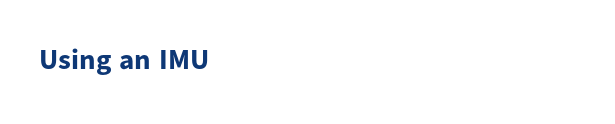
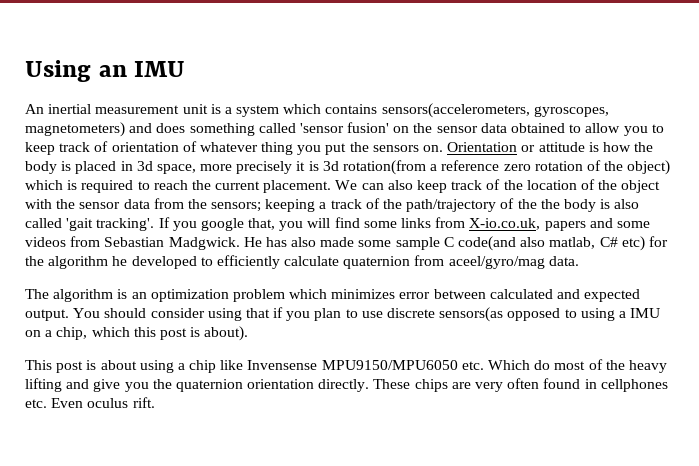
+ An inertial measurement unit is a system which contains sensors(accelerometers, gyroscopes, magnetometers) and does something called 'sensor fusion' on the sensor data obtained to allow you to keep track of orientation of whatever thing you put the sensors on. Orientation or attitude is how the body is placed in 3d space, more precisely it is 3d rotation(from a reference zero rotation of the object) which is required to reach the current placement. We can also keep track of the location of the object with the sensor data from the sensors; keeping a track of the path/trajectory of the the body is also called 'gait tracking'. If you google that, you will find some links from X-io.co.uk, papers and some videos from Sebastian Madgwick. He has also made some sample C code(and also matlab, C# etc) for the algorithm he developed to efficiently calculate quaternion from aceel/gyro/mag data.
+ The algorithm is an optimization problem which minimizes error between calculated and expected output. You should consider using that if you plan to use discrete sensors(as opposed to using a IMU on a chip, which this post is about).
+ This post is about using a chip like Invensense MPU9150/MPU6050 etc. Which do most of the heavy lifting and give you the quaternion orientation directly. These chips are very often found in cellphones etc. Even oculus rift.

